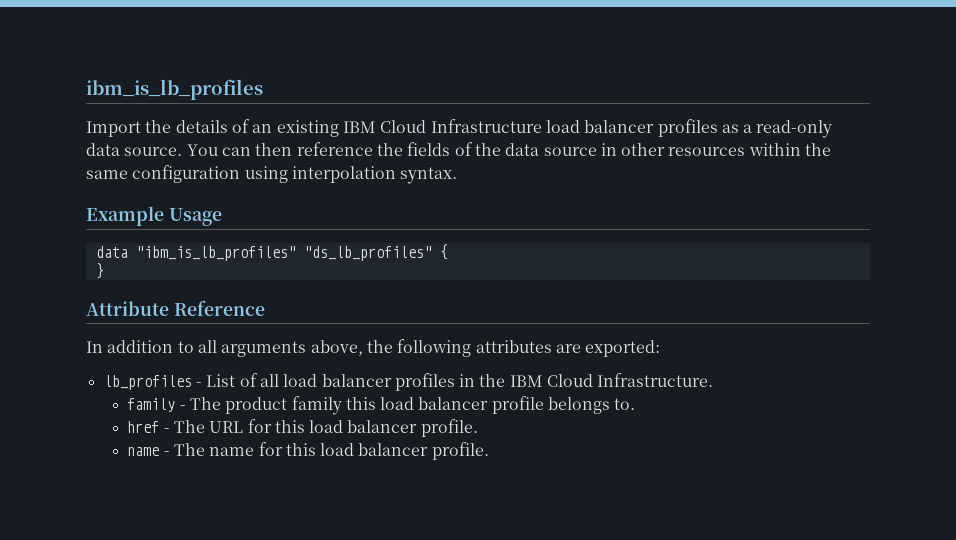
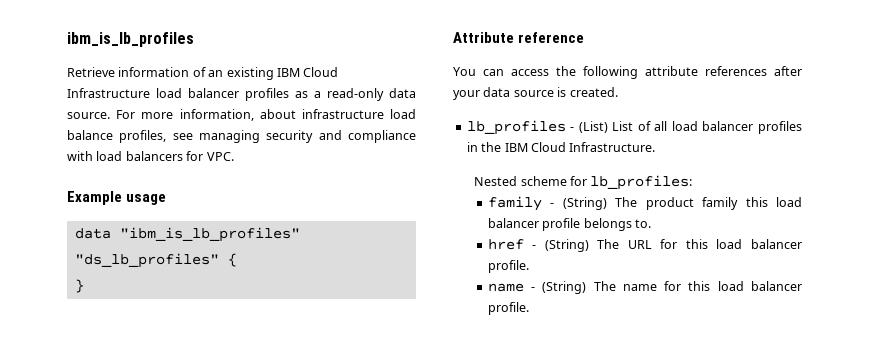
- Import the details of an existing IBM Cloud Infrastructure load balancer profiles as a read-only data source.
+ Retrieve information of an existing IBM Cloud Infrastructure load balancer profiles as a read-only data source.
- You can then reference the fields of the data source in other resources within the same configuration using interpolation syntax.
+ For more information, about infrastructure load balance profiles, see managing security and compliance with load balancers for VPC.
- Example Usage
+ Example usage
- Attribute Reference
- In addition to all arguments above, the following attributes are exported:
+ Attribute reference
+ You can access the following attribute references after your data source is created.
- lb_profiles - List of all load balancer profiles in the IBM Cloud Infrastructure.
+ lb_profiles - (List) List of all load balancer profiles in the IBM Cloud Infrastructure.
+ Nested scheme for lb_profiles:
- family - The product family this load balancer profile belongs to.
+ family - (String) The product family this load balancer profile belongs to.
- href - The URL for this load balancer profile.
+ href - (String) The URL for this load balancer profile.
- name - The name for this load balancer profile.
+ name - (String) The name for this load balancer profile.

